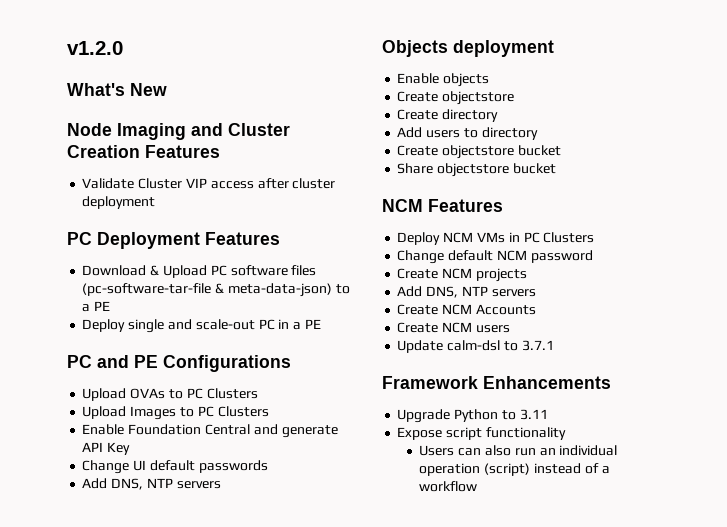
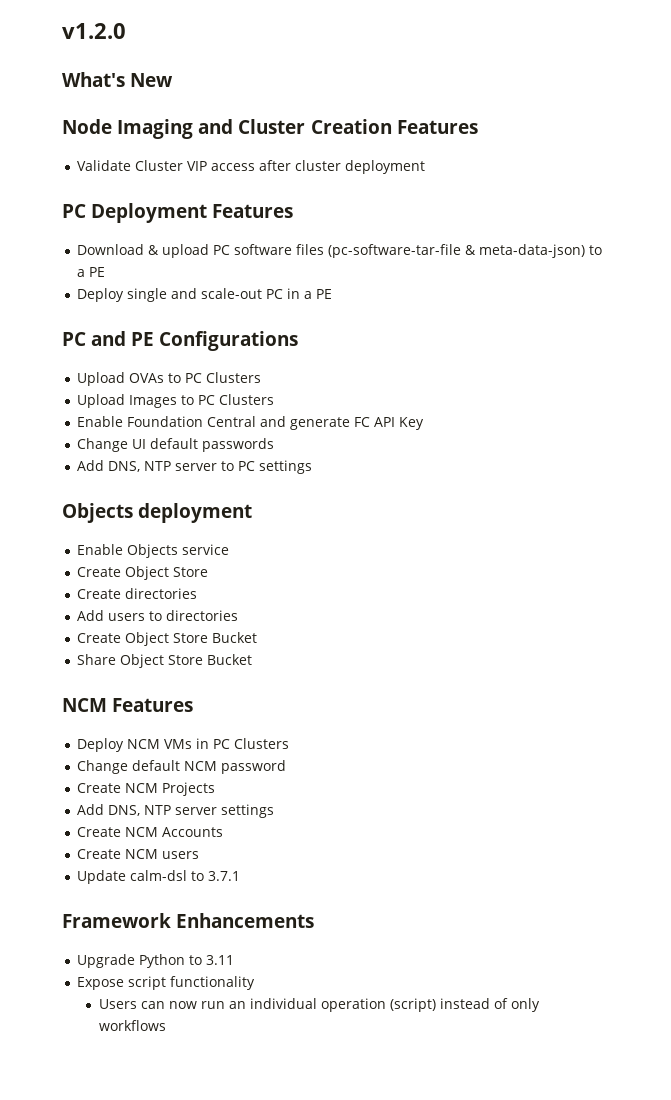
- Download & Upload PC software files (pc-software-tar-file & meta-data-json) to a PE
+ Download & upload PC software files (pc-software-tar-file & meta-data-json) to a PE
- Enable Foundation Central and generate API Key
+ Enable Foundation Central and generate FC API Key
  Change UI default passwords
- Add DNS, NTP servers
+ Add DNS, NTP server to PC settings
- Enable objects
- Create objectstore
- Create directory
+ Enable Objects service
+ Create Object Store
+ Create directories
- Add users to directory
- Create objectstore bucket
- Share objectstore bucket
+ Add users to directories
+ Create Object Store Bucket
+ Share Object Store Bucket
- Create NCM projects
- Add DNS, NTP servers
+ Create NCM Projects
+ Add DNS, NTP server settings
- Users can also run an individual operation (script) instead of a workflow
+ Users can now run an individual operation (script) instead of only workflows

